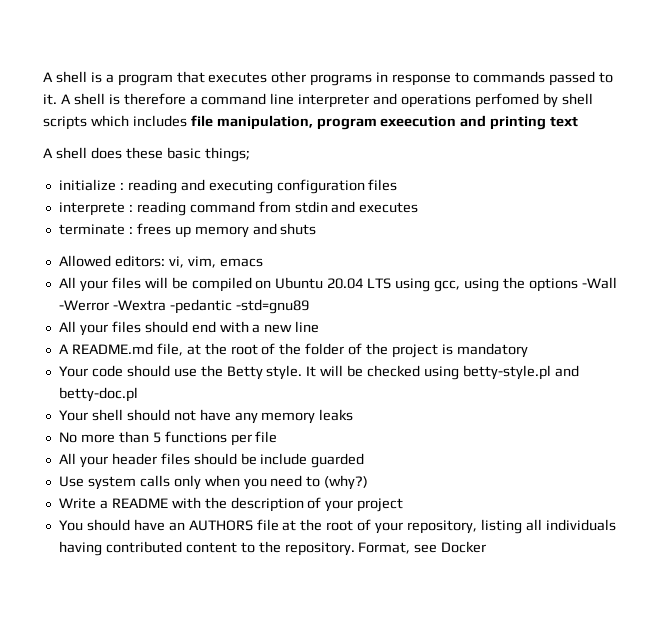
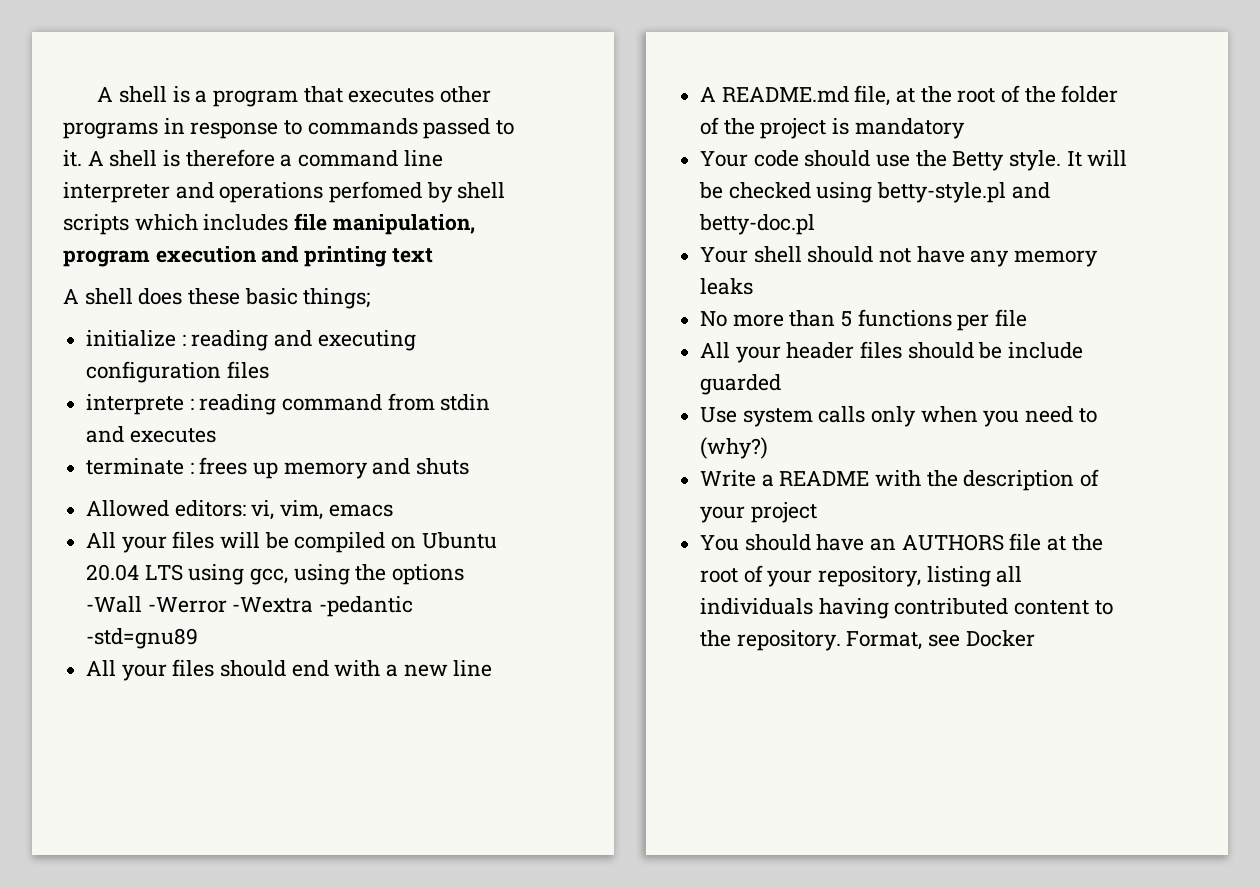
- A shell is therefore a command line interpreter and operations perfomed by shell scripts which includes file manipulation, program exeecution and printing text
+ A shell is therefore a command line interpreter and operations perfomed by shell scripts which includes file manipulation, program execution and printing text

